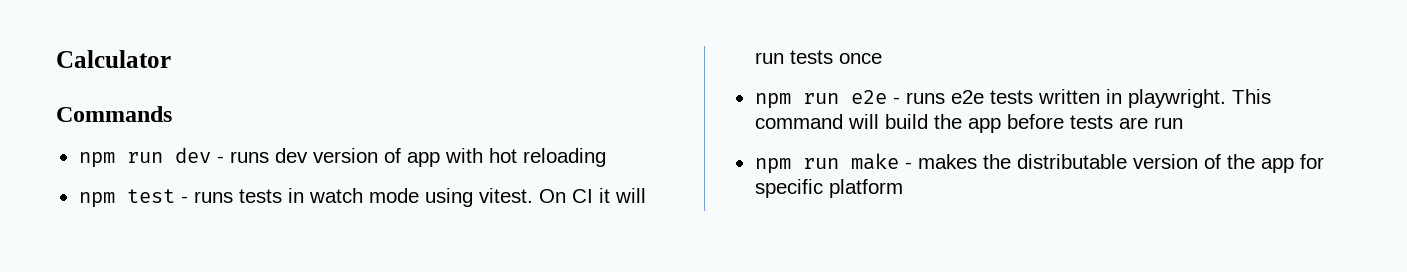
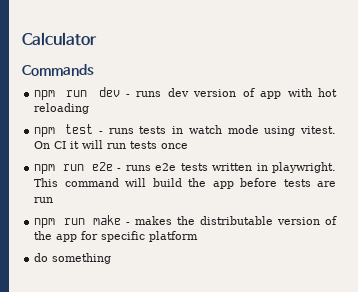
+ do something

